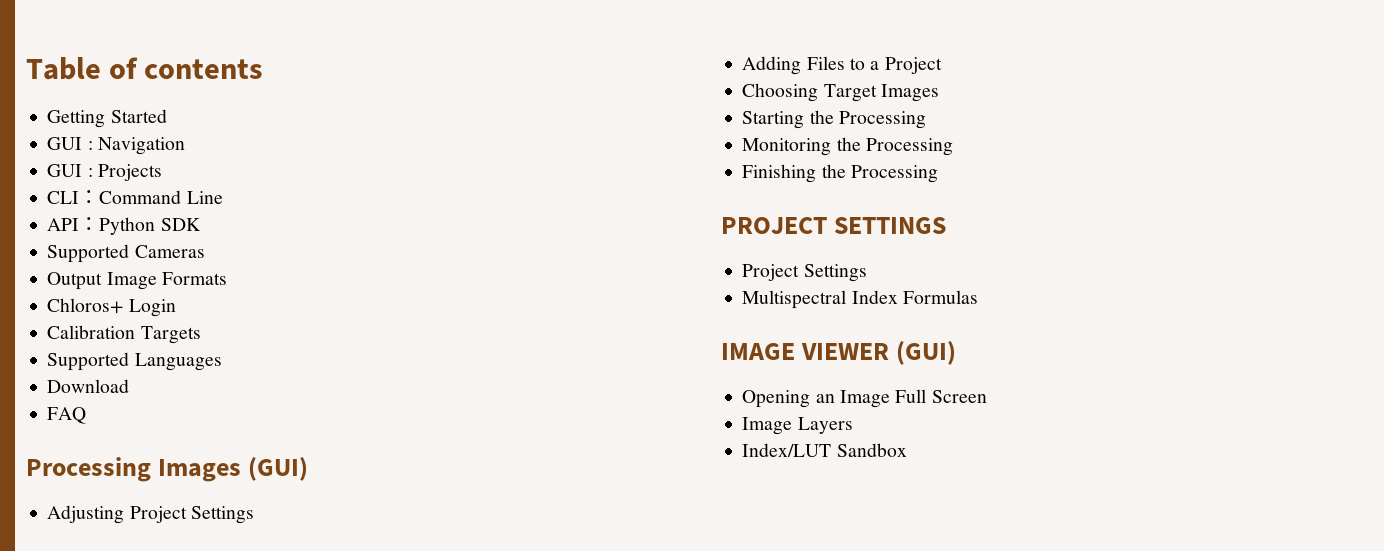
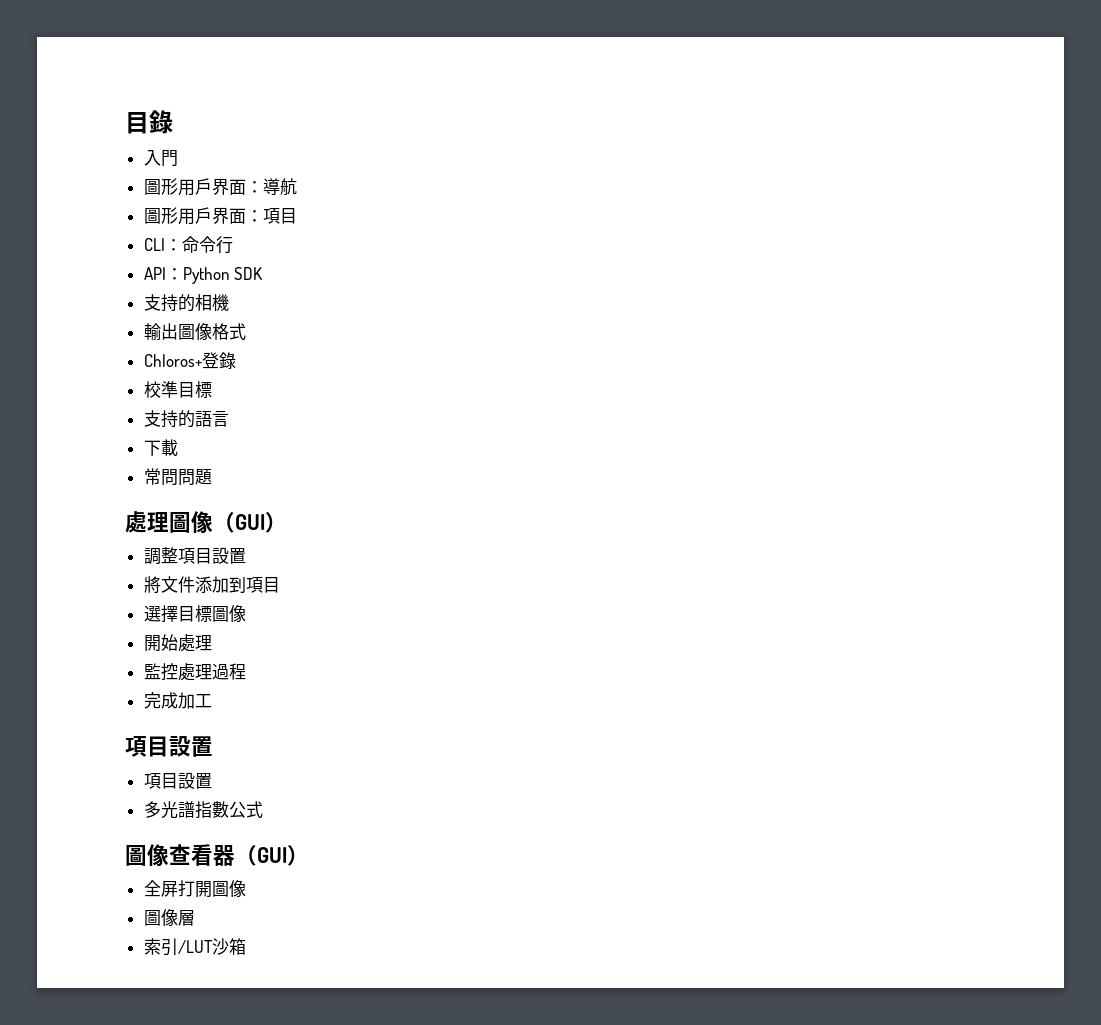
- Table of contents
- Getting Started
- GUI : Navigation
- GUI : Projects
+ 目錄
+ 入門
+ 圖形用戶界面：導航
+ 圖形用戶界面：項目
- CLI：Command Line
+ CLI：命令行
- Supported Cameras
- Output Image Formats
- Chloros+ Login
- Calibration Targets
- Supported Languages
- Download
- FAQ
- Processing Images (GUI)
- Adjusting Project Settings
- Adding Files to a Project
- Choosing Target Images
- Starting the Processing
- Monitoring the Processing
- Finishing the Processing
- PROJECT SETTINGS
- Project Settings
- Multispectral Index Formulas
- IMAGE VIEWER (GUI)
- Opening an Image Full Screen
- Image Layers
- Index/LUT Sandbox
+ 支持的相機
+ 輸出圖像格式
+ Chloros+登錄
+ 校準目標
+ 支持的語言
+ 下載
+ 常問問題
+ 處理圖像（GUI）
+ 調整項目設置
+ 將文件添加到項目
+ 選擇目標圖像
+ 開始處理
+ 監控處理過程
+ 完成加工
+ 項目設置
+ 項目設置
+ 多光譜指數公式
+ 圖像查看器（GUI）
+ 全屏打開圖像
+ 圖像層
+ 索引/LUT沙箱

